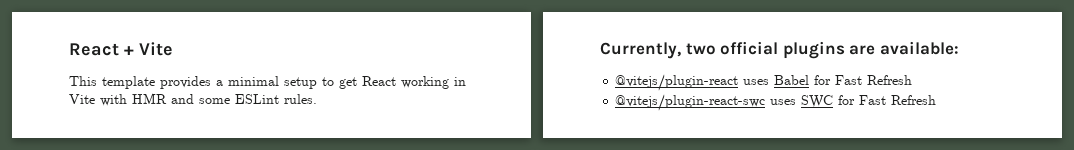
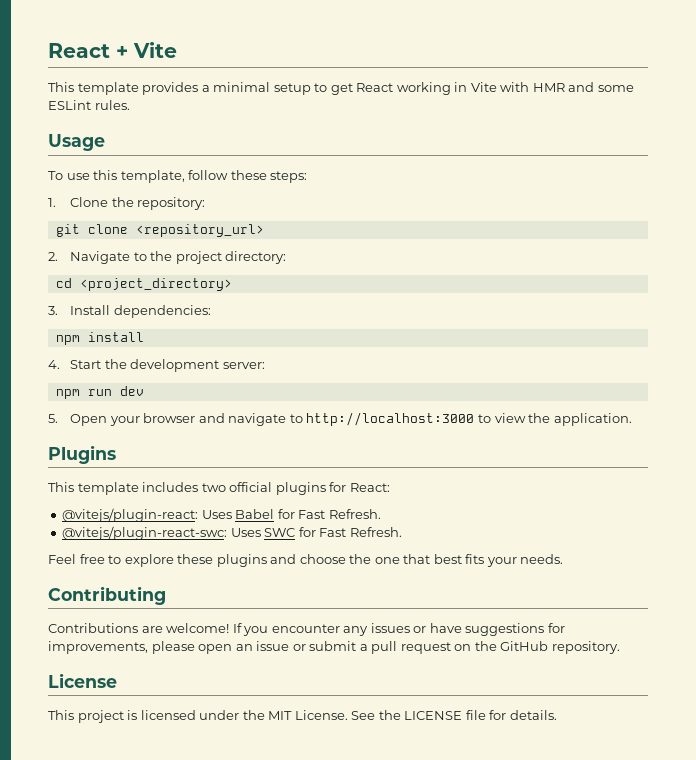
- Currently, two official plugins are available:
- @vitejs/plugin-react uses Babel for Fast Refresh
- @vitejs/plugin-react-swc uses SWC for Fast Refresh
+ Usage
+ To use this template, follow these steps:
+ 1. Clone the repository:
+ git clone <repository_url>
+ 2. Navigate to the project directory:
+ cd <project_directory>
+ 3. Install dependencies:
+ npm install
+ 4. Start the development server:
+ npm run dev
+ 5. Open your browser and navigate to http://localhost:3000 to view the application.
+ Plugins
+ This template includes two official plugins for React:
+ @vitejs/plugin-react: Uses Babel for Fast Refresh.
+ @vitejs/plugin-react-swc: Uses SWC for Fast Refresh.
+ Feel free to explore these plugins and choose the one that best fits your needs.
+ Contributing
+ Contributions are welcome! If you encounter any issues or have suggestions for improvements, please open an issue or submit a pull request on the GitHub repository.
+ License
+ This project is licensed under the MIT License. See the LICENSE file for details.

